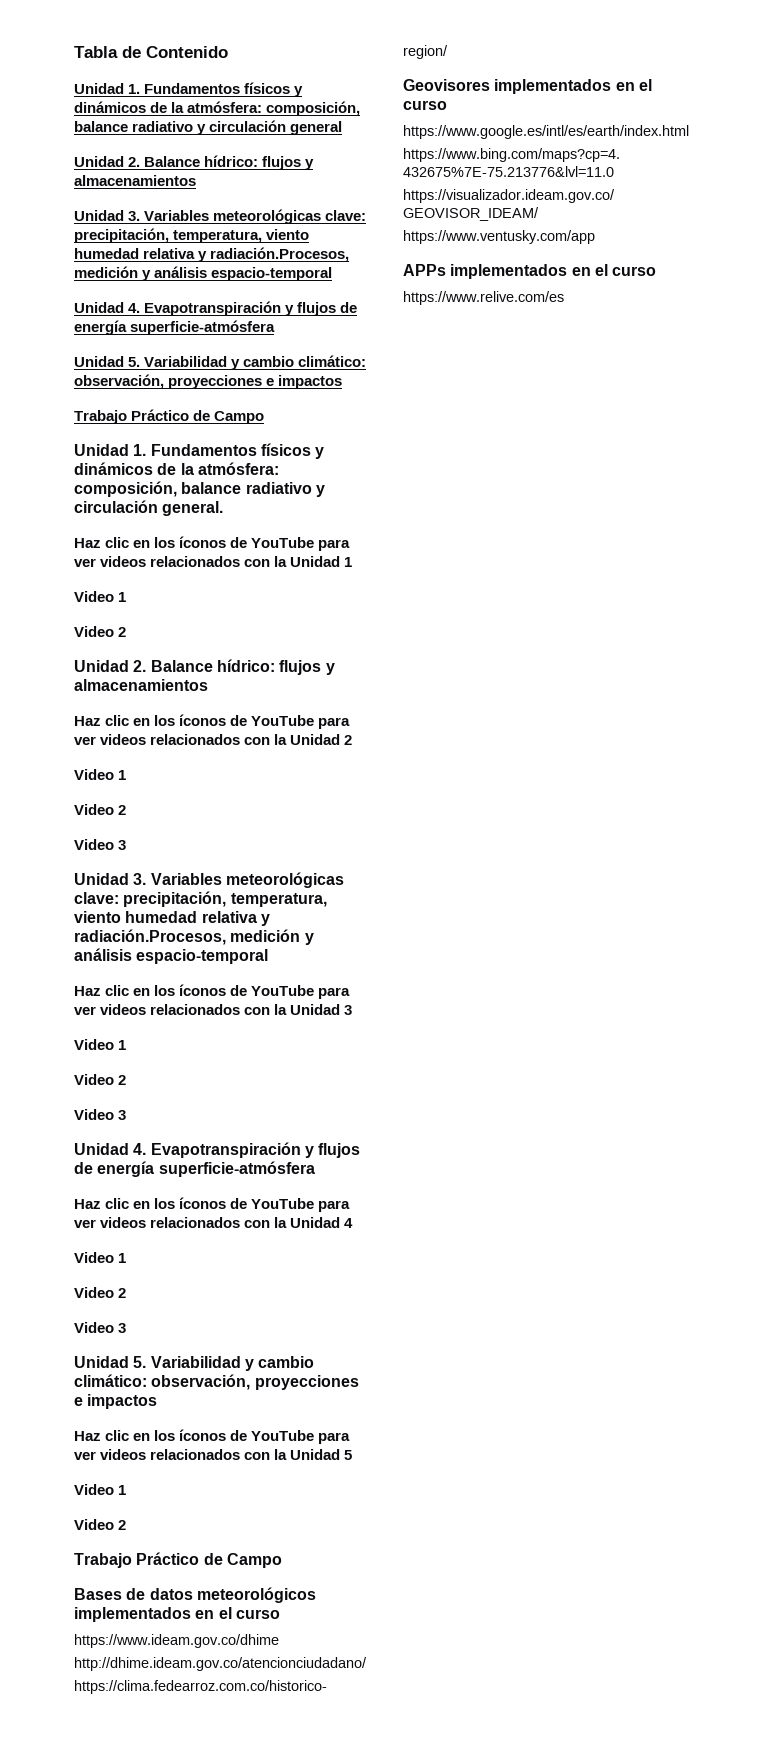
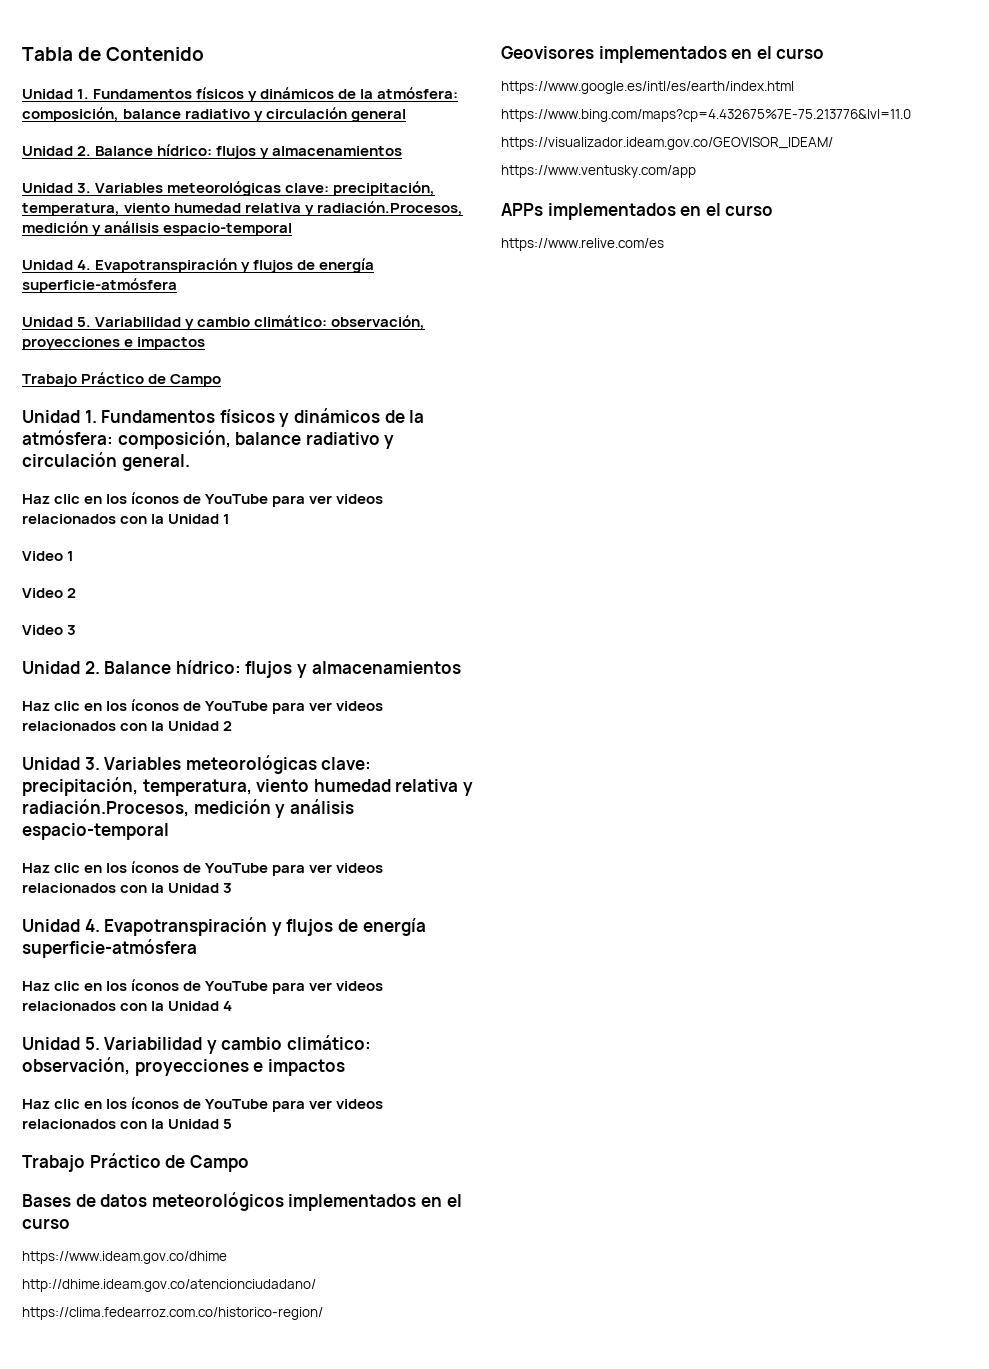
+ Video 3
  Haz clic en los íconos de YouTube para ver videos relacionados con la Unidad 2
- Video 1
- Video 2
- Video 3
  Haz clic en los íconos de YouTube para ver videos relacionados con la Unidad 3
- Video 1
- Video 2
- Video 3
  Haz clic en los íconos de YouTube para ver videos relacionados con la Unidad 4
- Video 1
- Video 2
- Video 3
  Haz clic en los íconos de YouTube para ver videos relacionados con la Unidad 5
- Video 1
- Video 2

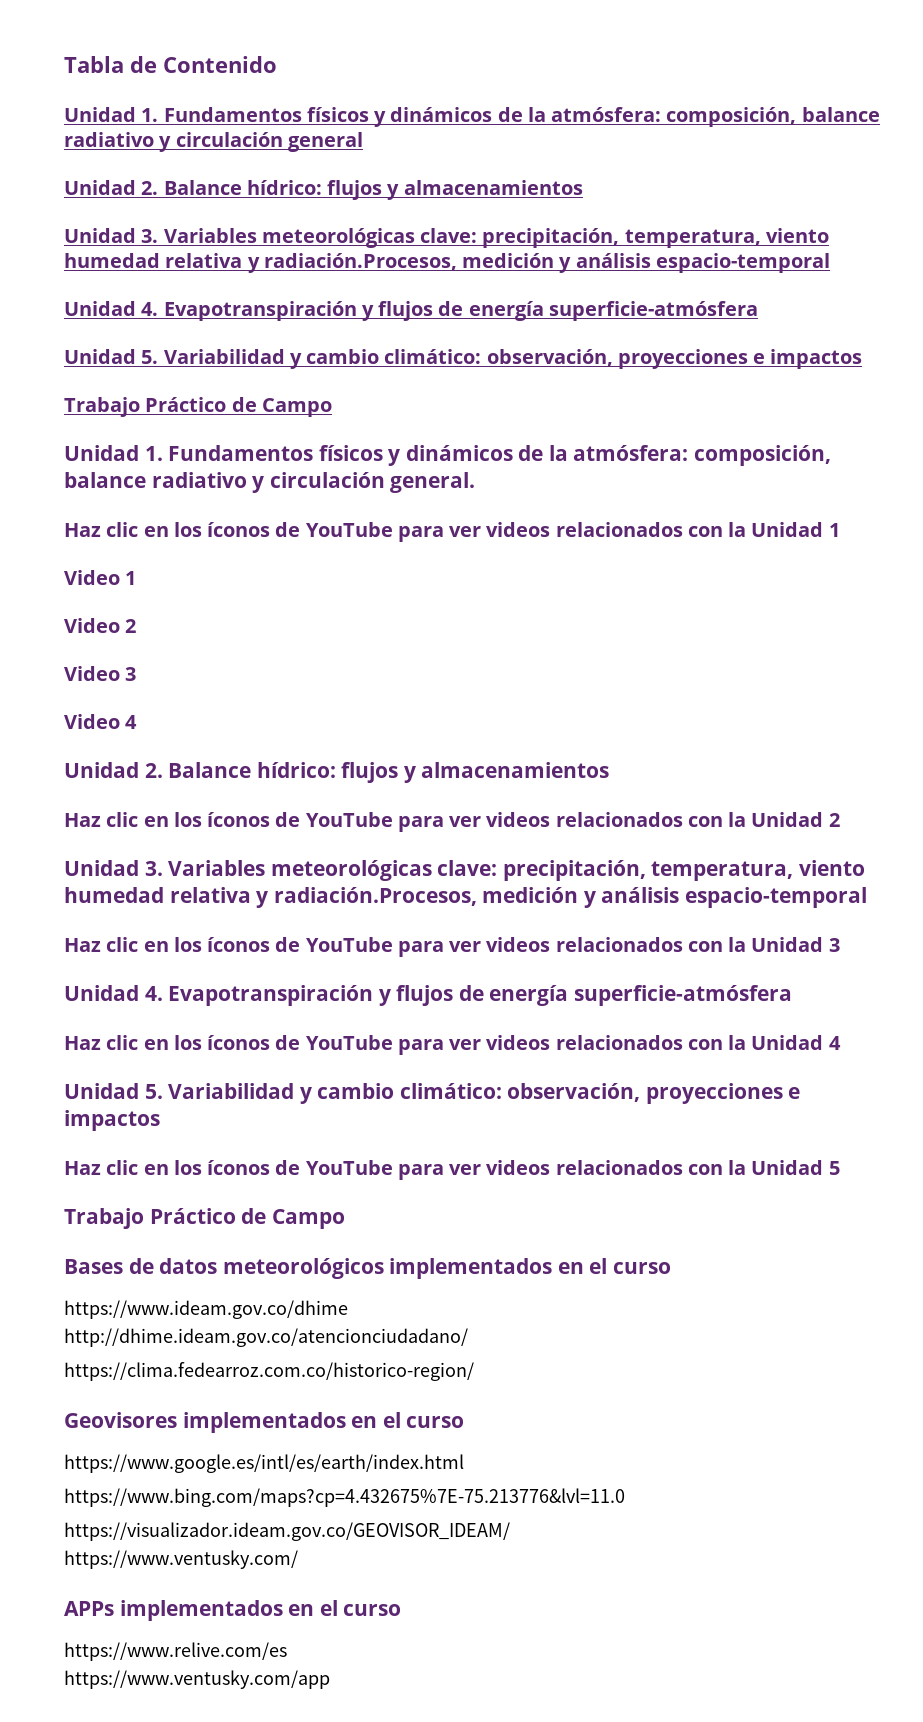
+ Video 4
- https://www.ventusky.com/app
+ https://www.ventusky.com/
+ https://www.ventusky.com/app

